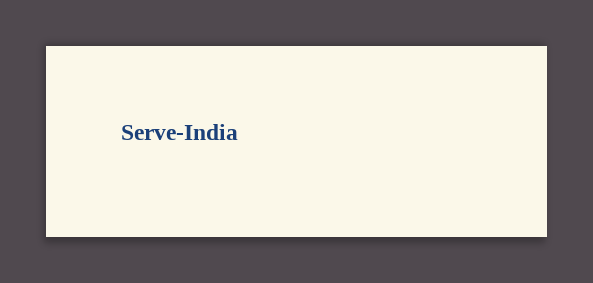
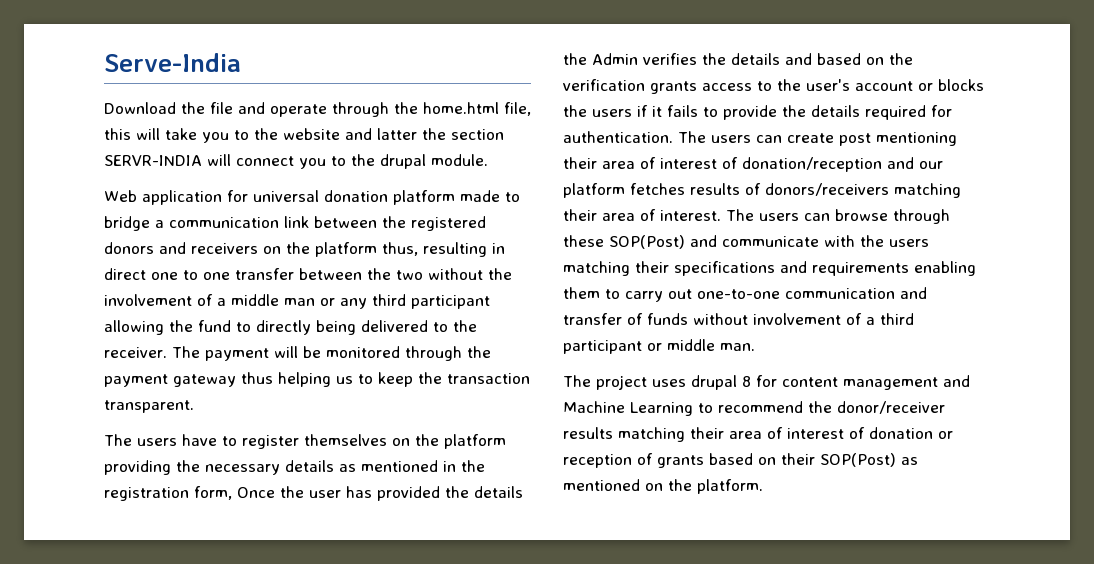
+ Download the file and operate through the home.html file, this will take you to the website and latter the section SERVR-INDIA will connect you to the drupal module.
+ Web application for universal donation platform made to bridge a communication link between the registered donors and receivers on the platform thus, resulting in direct one to one transfer between the two without the involvement of a middle man or any third participant allowing the fund to directly being delivered to the receiver. The payment will be monitored through the payment gateway thus helping us to keep the transaction transparent.
+ The users have to register themselves on the platform providing the necessary details as mentioned in the registration form, Once the user has provided the details the Admin verifies the details and based on the verification grants access to the user's account or blocks the users if it fails to provide the details required for authentication. The users can create post mentioning their area of interest of donation/reception and our platform fetches results of donors/receivers matching their area of interest. The users can browse through these SOP(Post) and communicate with the users matching their specifications and requirements enabling them to carry out one-to-one communication and transfer of funds without involvement of a third participant or middle man.
+ The project uses drupal 8 for content management and Machine Learning to recommend the donor/receiver results matching their area of interest of donation or reception of grants based on their SOP(Post) as mentioned on the platform.

